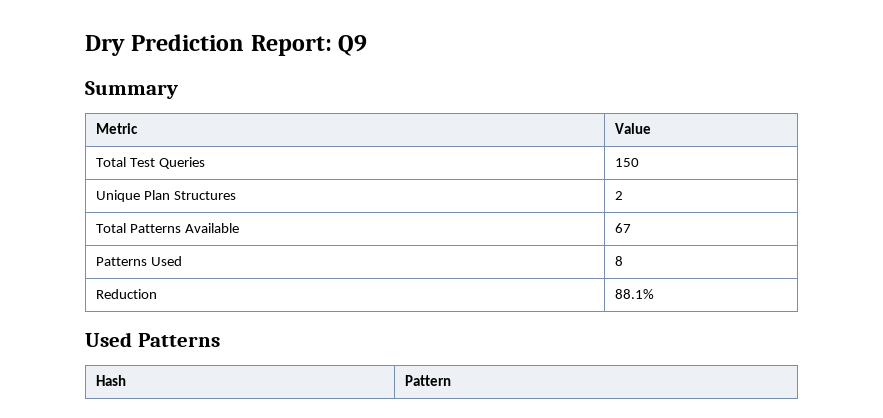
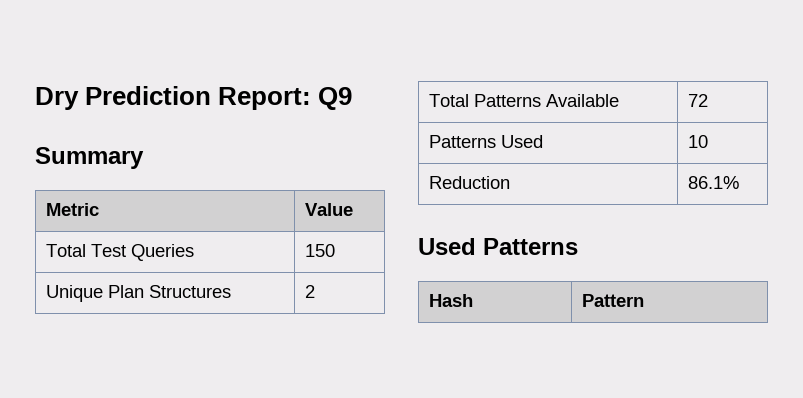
- Total Patterns Available | 67
+ Total Patterns Available | 72
- Patterns Used | 8
+ Patterns Used | 10
- Reduction | 88.1%
+ Reduction | 86.1%

